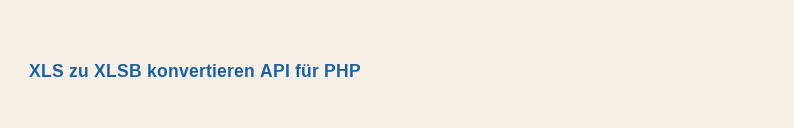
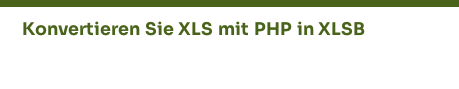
- XLS zu XLSB konvertieren API für PHP
+ Konvertieren Sie XLS mit PHP in XLSB

